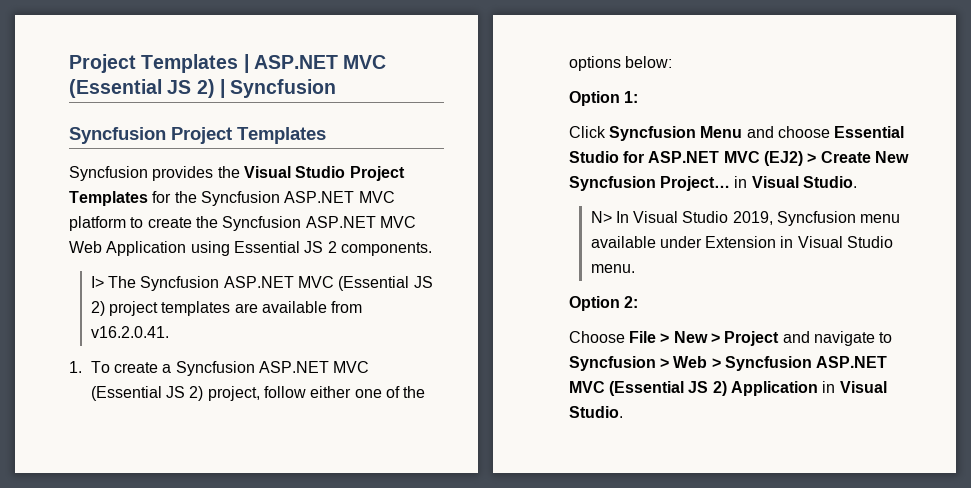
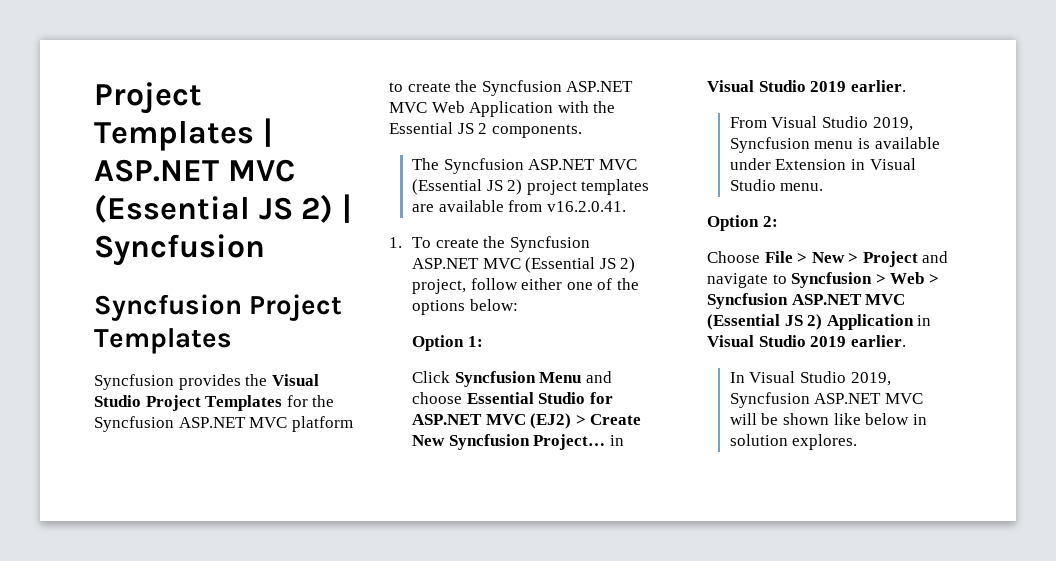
- Syncfusion provides the Visual Studio Project Templates for the Syncfusion ASP.NET MVC platform to create the Syncfusion ASP.NET MVC Web Application using Essential JS 2 components.
+ Syncfusion provides the Visual Studio Project Templates for the Syncfusion ASP.NET MVC platform to create the Syncfusion ASP.NET MVC Web Application with the Essential JS 2 components.
- I> The Syncfusion ASP.NET MVC (Essential JS 2) project templates are available from v16.2.0.41.
+ The Syncfusion ASP.NET MVC (Essential JS 2) project templates are available from v16.2.0.41.
- 1. To create a Syncfusion ASP.NET MVC (Essential JS 2) project, follow either one of the options below:
+ 1. To create the Syncfusion ASP.NET MVC (Essential JS 2) project, follow either one of the options below:
- Click Syncfusion Menu and choose Essential Studio for ASP.NET MVC (EJ2) > Create New Syncfusion Project… in Visual Studio.
- N> In Visual Studio 2019, Syncfusion menu available under Extension in Visual Studio menu.
+ Click Syncfusion Menu and choose Essential Studio for ASP.NET MVC (EJ2) > Create New Syncfusion Project… in Visual Studio 2019 earlier.
+ From Visual Studio 2019, Syncfusion menu is available under Extension in Visual Studio menu.
- Choose File > New > Project and navigate to Syncfusion > Web > Syncfusion ASP.NET MVC (Essential JS 2) Application in Visual Studio.
+ Choose File > New > Project and navigate to Syncfusion > Web > Syncfusion ASP.NET MVC (Essential JS 2) Application in Visual Studio 2019 earlier.
+ In Visual Studio 2019, Syncfusion ASP.NET MVC will be shown like below in solution explores.

